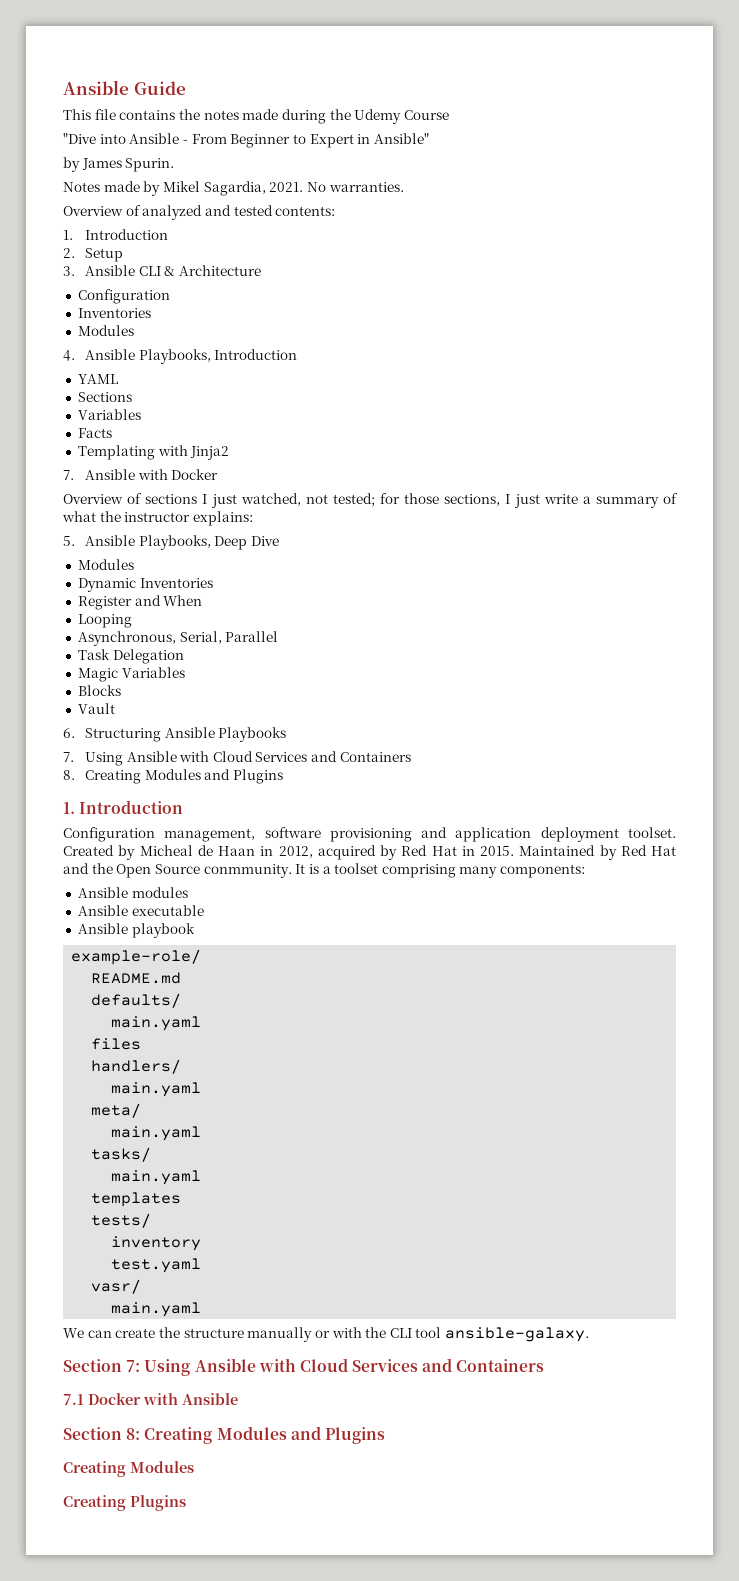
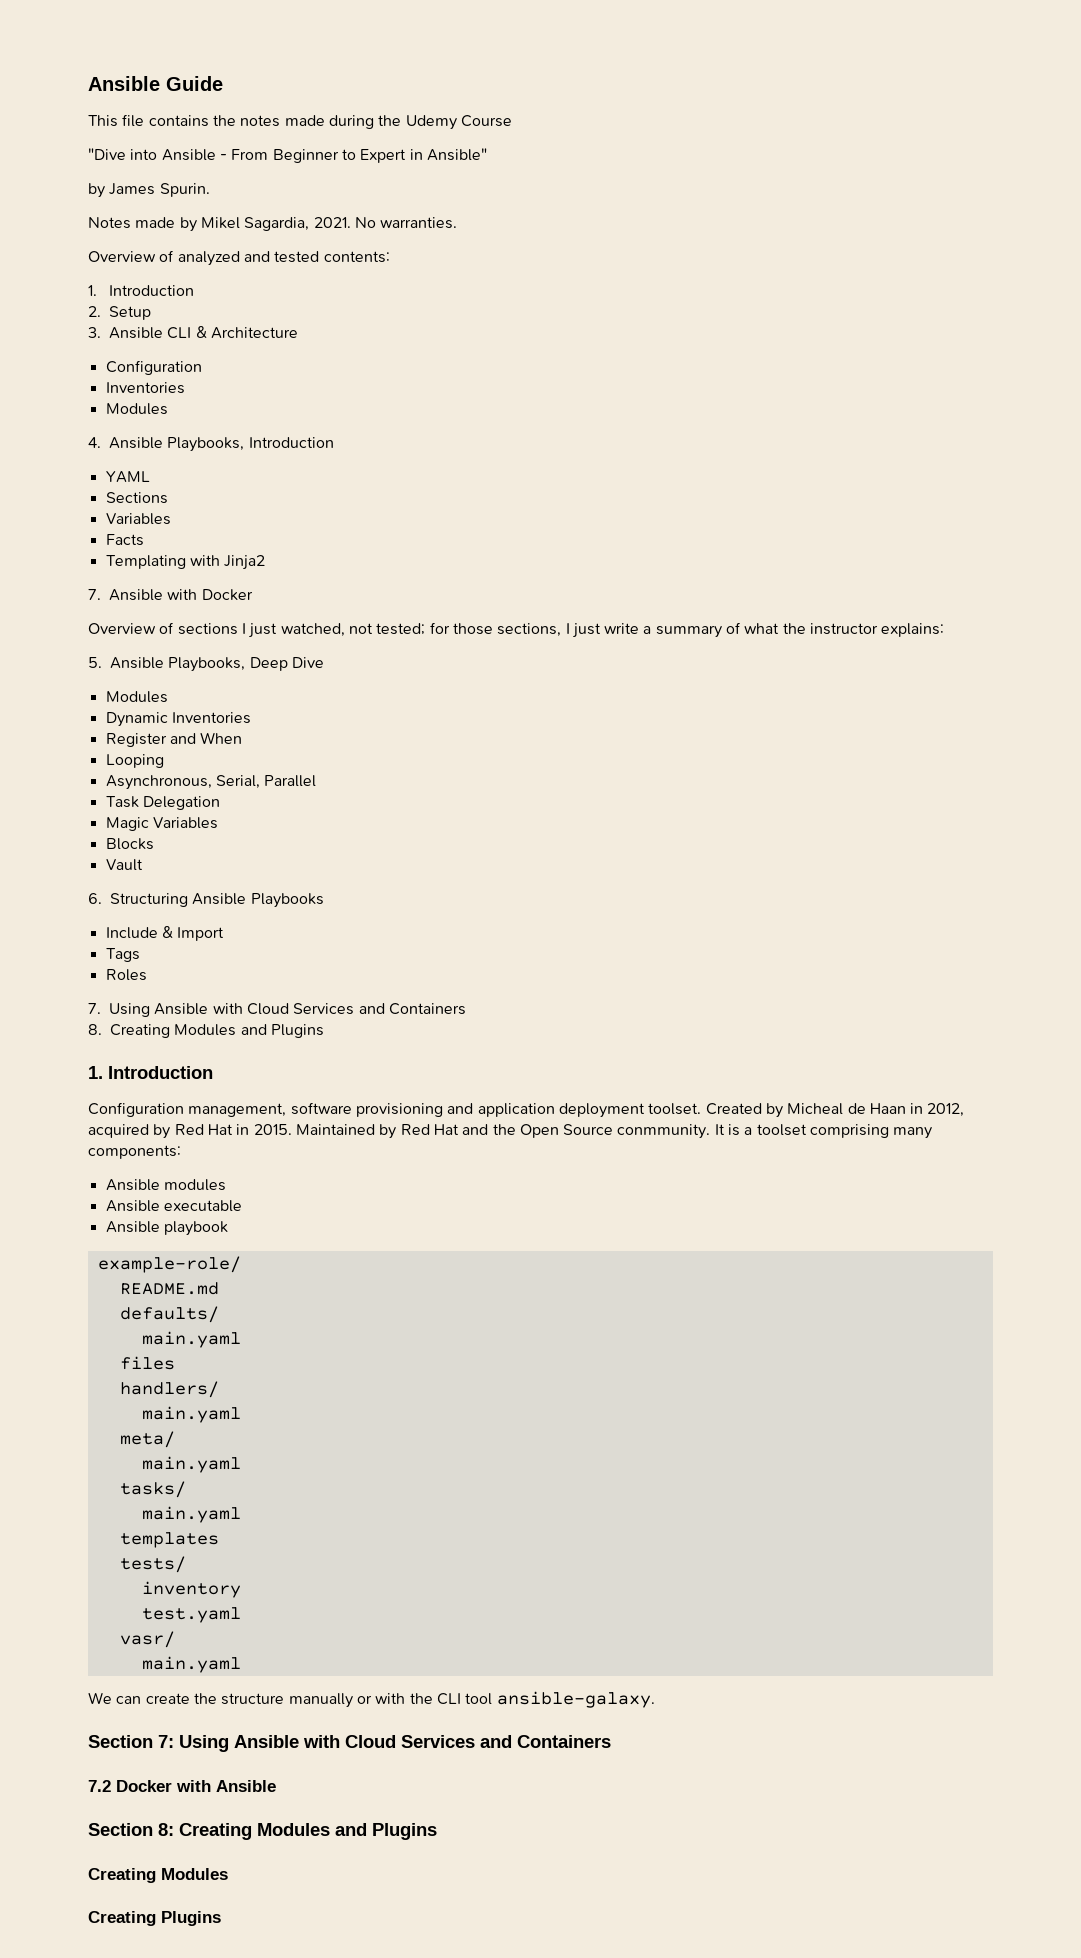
+ Include & Import
+ Tags
+ Roles
- 7.1 Docker with Ansible
+ 7.2 Docker with Ansible

